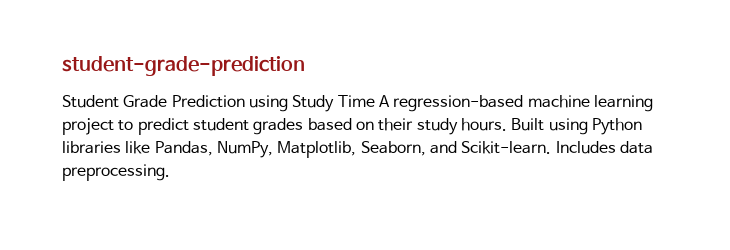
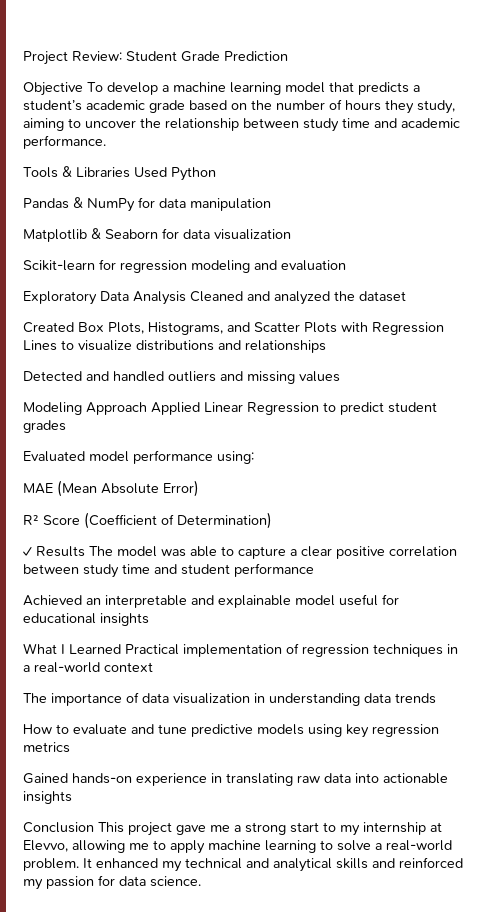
- student-grade-prediction
- Student Grade Prediction using Study Time A regression-based machine learning project to predict student grades based on their study hours. Built using Python libraries like Pandas, NumPy, Matplotlib, Seaborn, and Scikit-learn. Includes data preprocessing.
+ Project Review: Student Grade Prediction
+ Objective To develop a machine learning model that predicts a student’s academic grade based on the number of hours they study, aiming to uncover the relationship between study time and academic performance.
+ Tools & Libraries Used Python
+ Pandas & NumPy for data manipulation
+ Matplotlib & Seaborn for data visualization
+ Scikit-learn for regression modeling and evaluation
+ Exploratory Data Analysis Cleaned and analyzed the dataset
+ Created Box Plots, Histograms, and Scatter Plots with Regression Lines to visualize distributions and relationships
+ Detected and handled outliers and missing values
+ Modeling Approach Applied Linear Regression to predict student grades
+ Evaluated model performance using:
+ MAE (Mean Absolute Error)
+ R² Score (Coefficient of Determination)
+ ✓ Results The model was able to capture a clear positive correlation between study time and student performance
+ Achieved an interpretable and explainable model useful for educational insights
+ What I Learned Practical implementation of regression techniques in a real-world context
+ The importance of data visualization in understanding data trends
+ How to evaluate and tune predictive models using key regression metrics
+ Gained hands-on experience in translating raw data into actionable insights
+ Conclusion This project gave me a strong start to my internship at Elevvo, allowing me to apply machine learning to solve a real-world problem. It enhanced my technical and analytical skills and reinforced my passion for data science.

